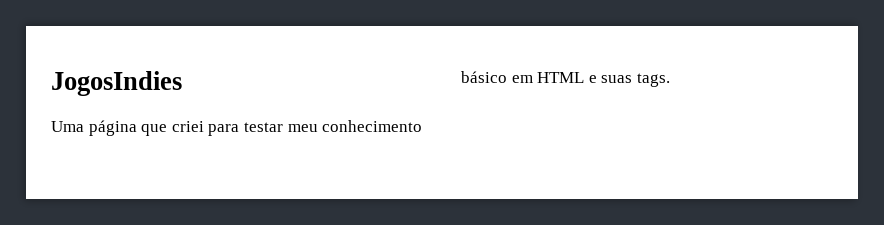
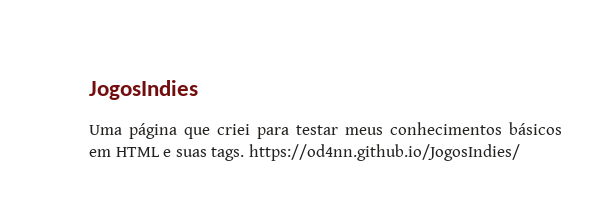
- Uma página que criei para testar meu conhecimento básico em HTML e suas tags.
+ Uma página que criei para testar meus conhecimentos básicos em HTML e suas tags. https://od4nn.github.io/JogosIndies/

